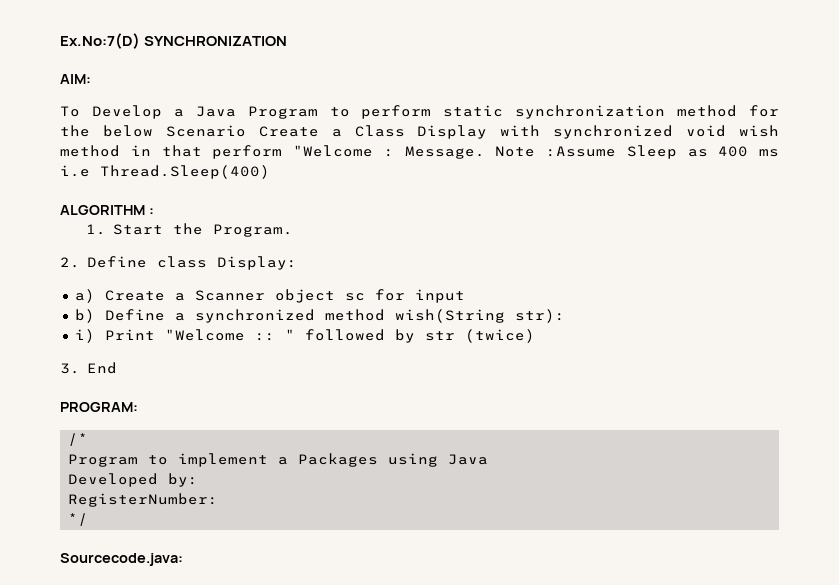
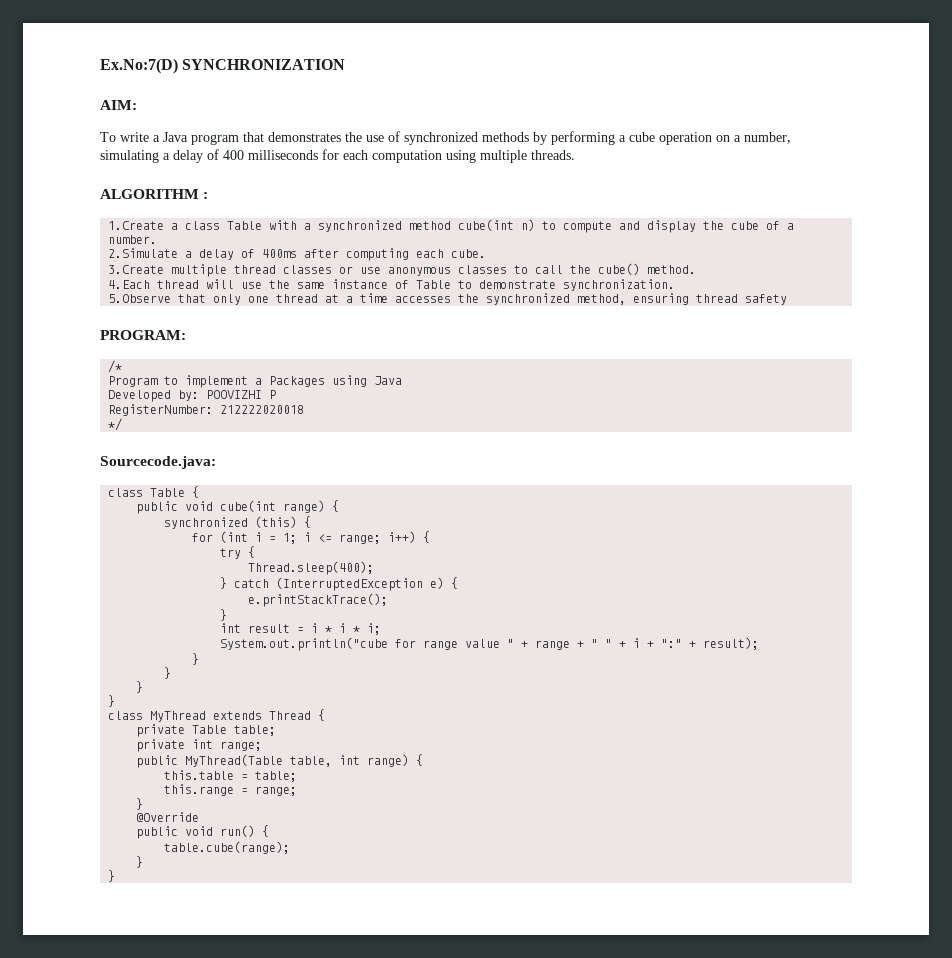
- To Develop a Java Program to perform static synchronization method for the below Scenario Create a Class Display with synchronized void wish method in that perform "Welcome : Message. Note :Assume Sleep as 400 ms i.e Thread.Sleep(400)
+ To write a Java program that demonstrates the use of synchronized methods by performing a cube operation on a number, simulating a delay of 400 milliseconds for each computation using multiple threads.
  ALGORITHM :
- 1. Start the Program.
- 2. Define class Display:
- a) Create a Scanner object sc for input
- b) Define a synchronized method wish(String str):
- i) Print "Welcome :: " followed by str (twice)
- 3. End
+ 1.Create a class Table with a synchronized method cube(int n) to compute and display the cube of a number.
+ 2.Simulate a delay of 400ms after computing each cube.
+ 3.Create multiple thread classes or use anonymous classes to call the cube() method.
+ 4.Each thread will use the same instance of Table to demonstrate synchronization.
+ 5.Observe that only one thread at a time accesses the synchronized method, ensuring thread safety
- Developed by:
+ Developed by: POOVIZHI P
- RegisterNumber:
+ RegisterNumber: 212222020018
+ class Table {
+ public void cube(int range) {
+ synchronized (this) {
+ for (int i = 1; i <= range; i++) {
+ try {
+ Thread.sleep(400);
+ } catch (InterruptedException e) {
+ e.printStackTrace();
+ }
+ int result = i * i * i;
+ System.out.println("cube for range value " + range + " " + i + ":" + result);
+ }
+ }
+ }
+ }
+ class MyThread extends Thread {
+ private Table table;
+ private int range;
+ public MyThread(Table table, int range) {
+ this.table = table;
+ this.range = range;
+ }
+ @Override
+ public void run() {
+ table.cube(range);
+ }
+ }

